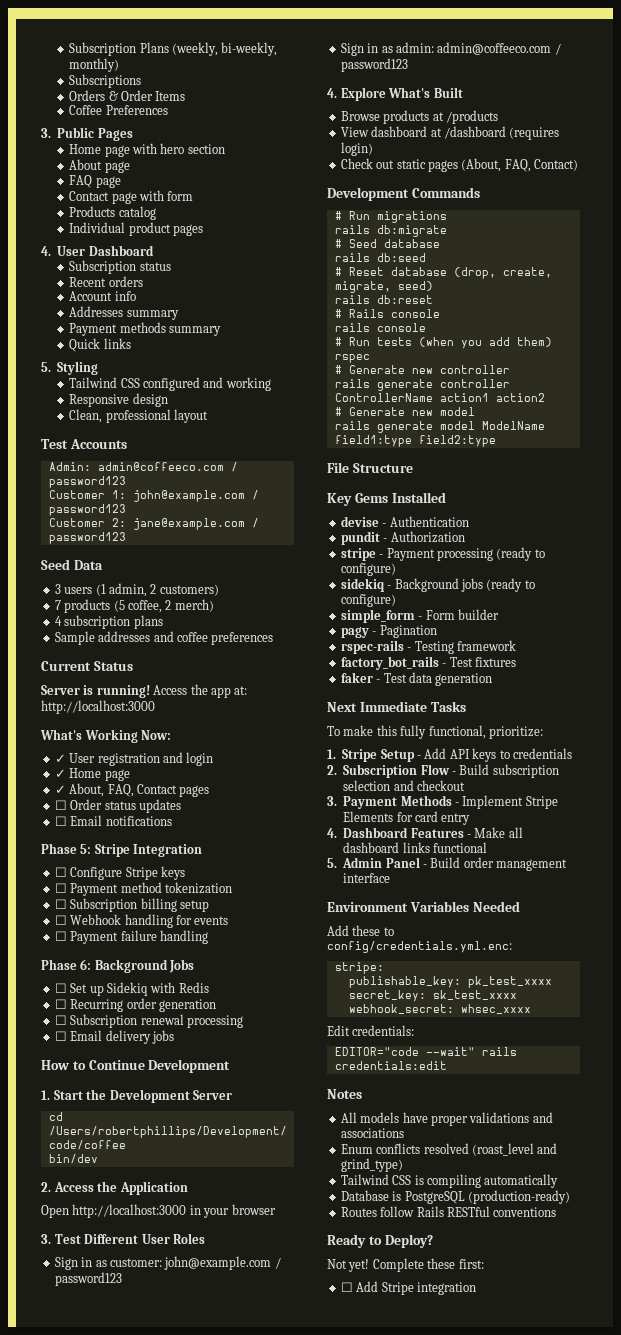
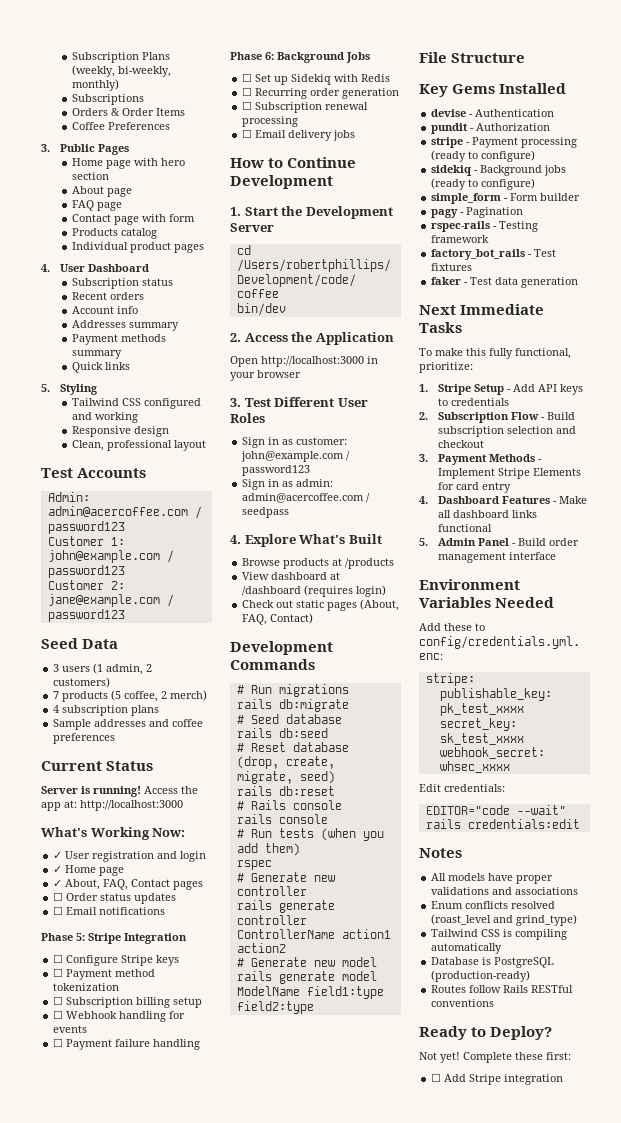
- Admin: admin@coffeeco.com / password123
+ Admin: admin@acercoffee.com / password123
- Sign in as admin: admin@coffeeco.com / password123
+ Sign in as admin: admin@acercoffee.com / seedpass

